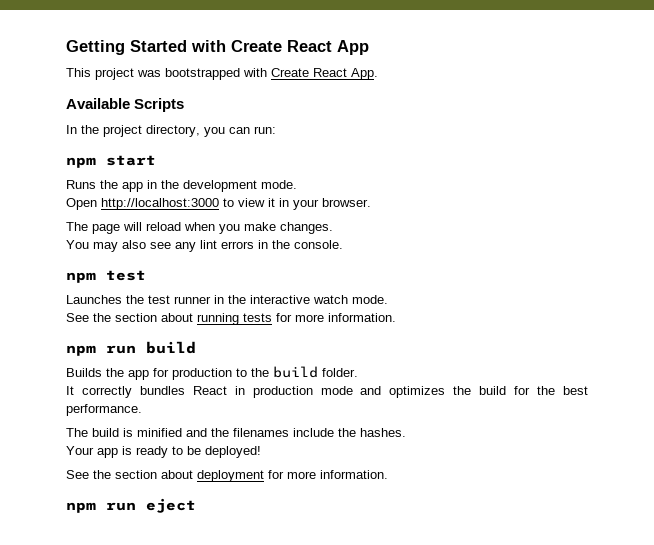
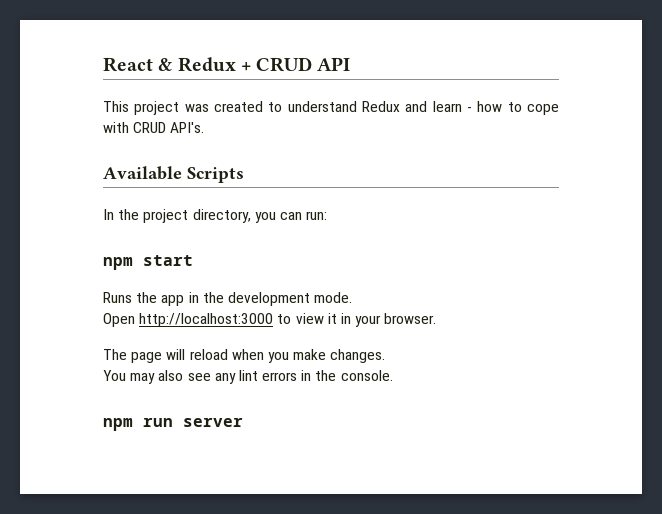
- Getting Started with Create React App
- This project was bootstrapped with Create React App.
+ React & Redux + CRUD API
+ This project was created to understand Redux and learn - how to cope with CRUD API's.
- npm test
- Launches the test runner in the interactive watch mode.
- See the section about running tests for more information.
- npm run build
- Builds the app for production to the build folder.
- It correctly bundles React in production mode and optimizes the build for the best performance.
- The build is minified and the filenames include the hashes.
- Your app is ready to be deployed!
- See the section about deployment for more information.
- npm run eject
+ npm run server

